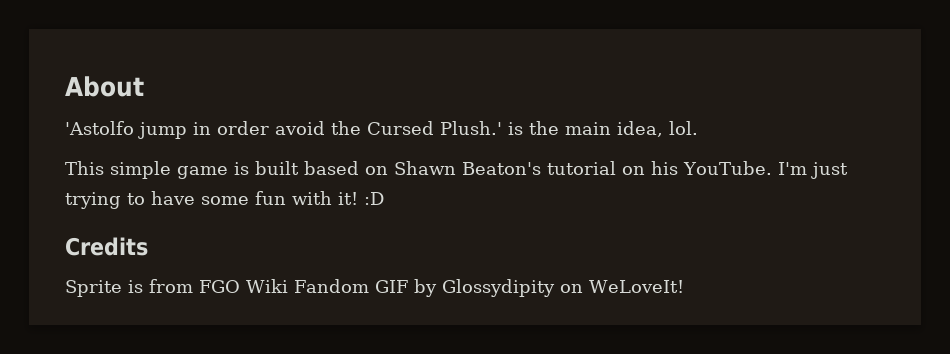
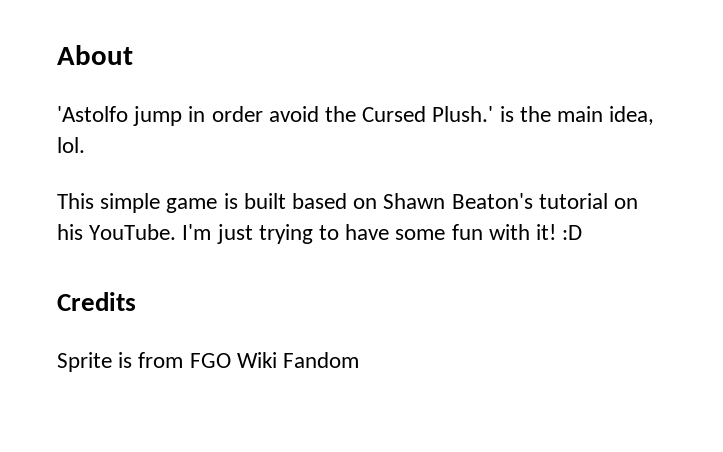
- Sprite is from FGO Wiki Fandom GIF by Glossydipity on WeLoveIt!
+ Sprite is from FGO Wiki Fandom

